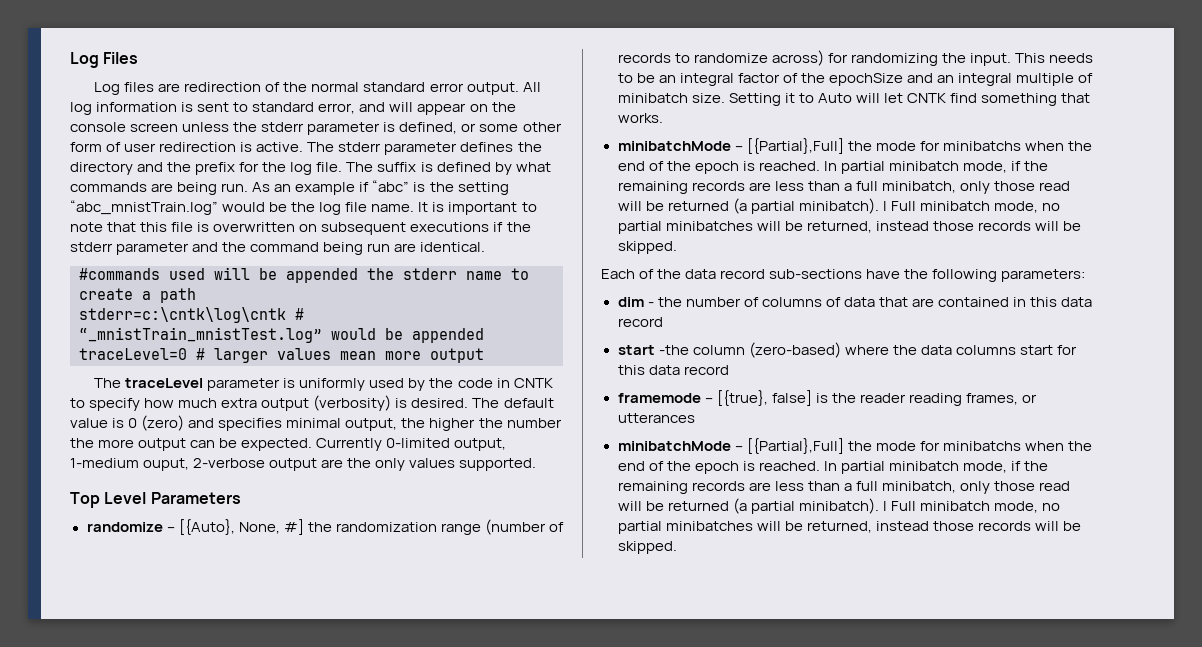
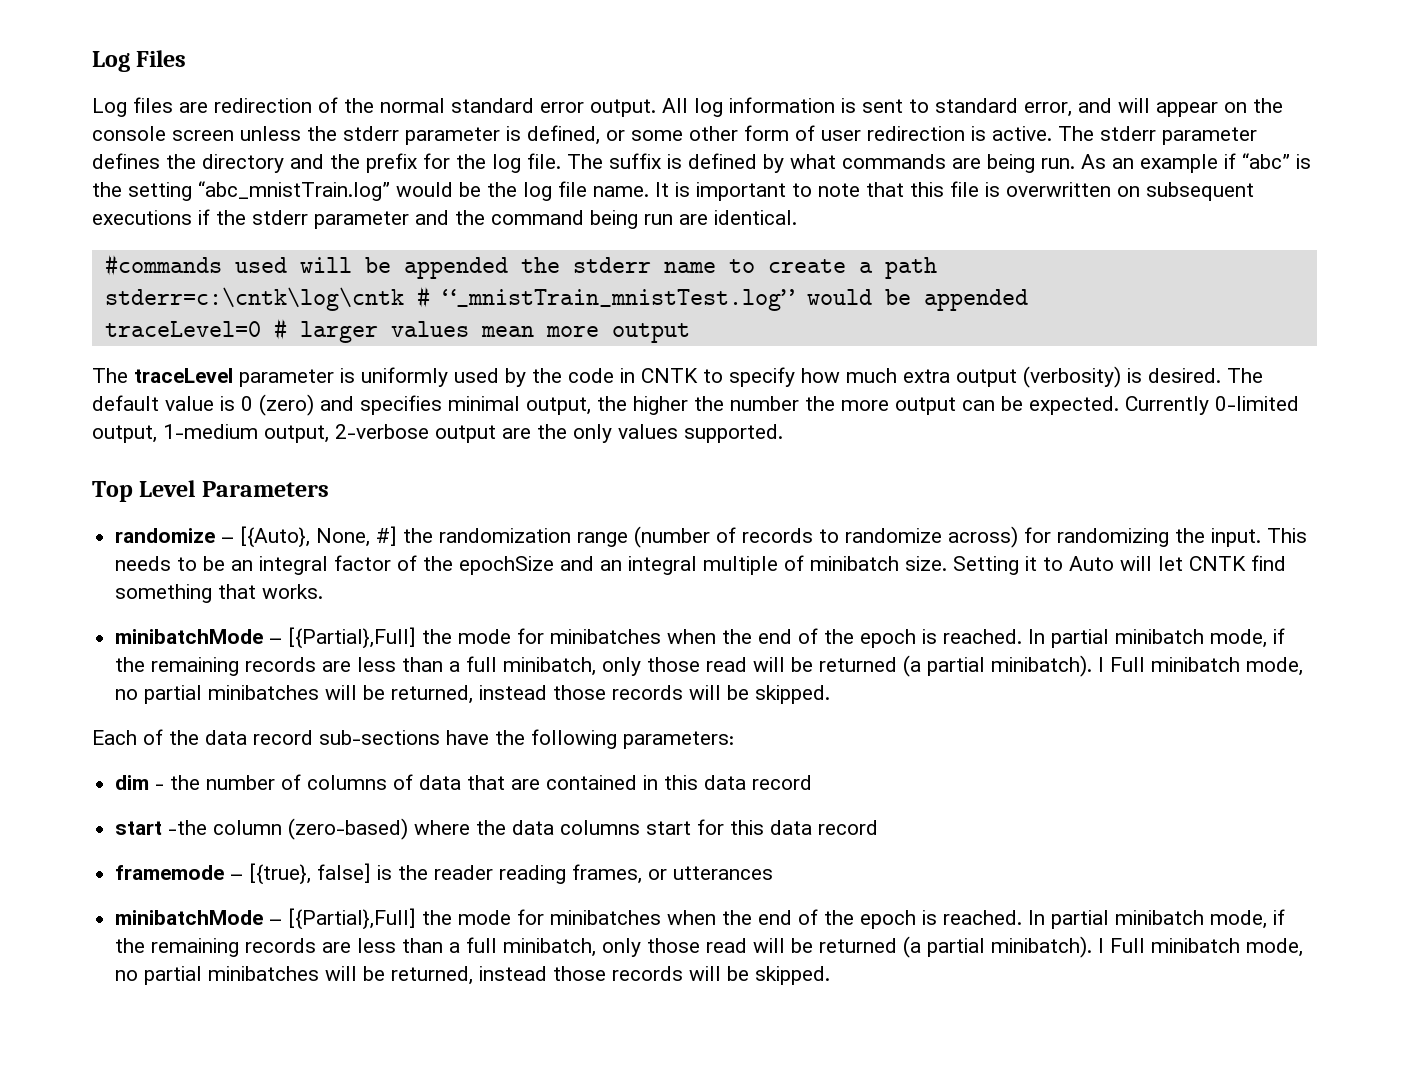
- Currently 0-limited output, 1-medium ouput, 2-verbose output are the only values supported.
+ Currently 0-limited output, 1-medium output, 2-verbose output are the only values supported.
  Setting it to Auto will let CNTK find something that works.
- minibatchMode – [{Partial},Full] the mode for minibatchs when the end of the epoch is reached.
+ minibatchMode – [{Partial},Full] the mode for minibatches when the end of the epoch is reached.
  framemode – [{true}, false] is the reader reading frames, or utterances
- minibatchMode – [{Partial},Full] the mode for minibatchs when the end of the epoch is reached.
+ minibatchMode – [{Partial},Full] the mode for minibatches when the end of the epoch is reached.

